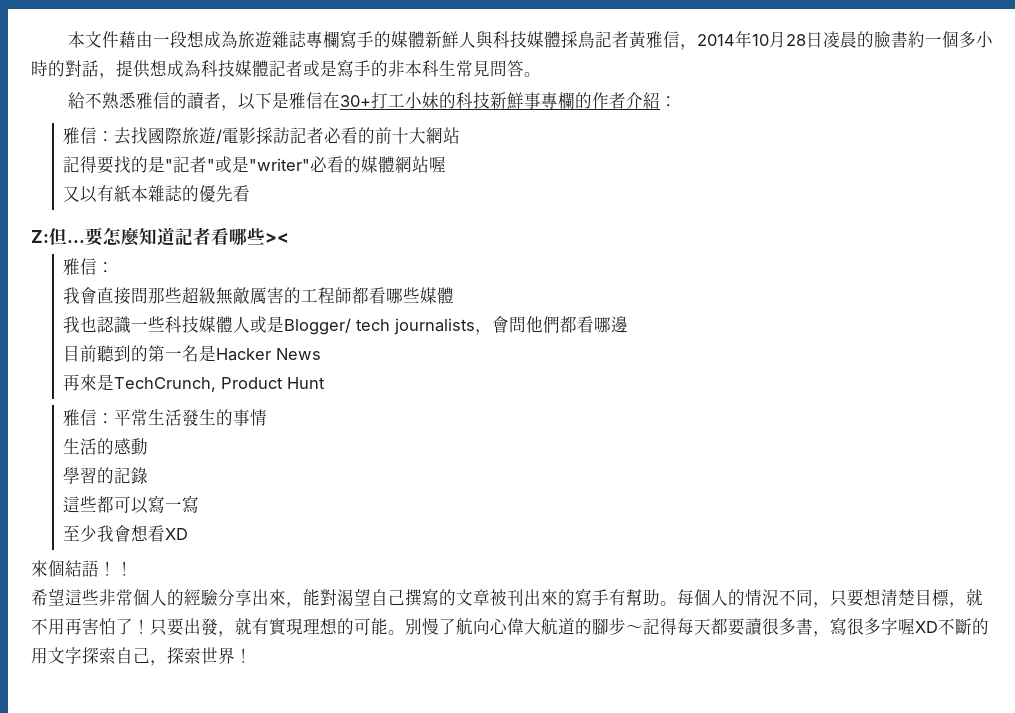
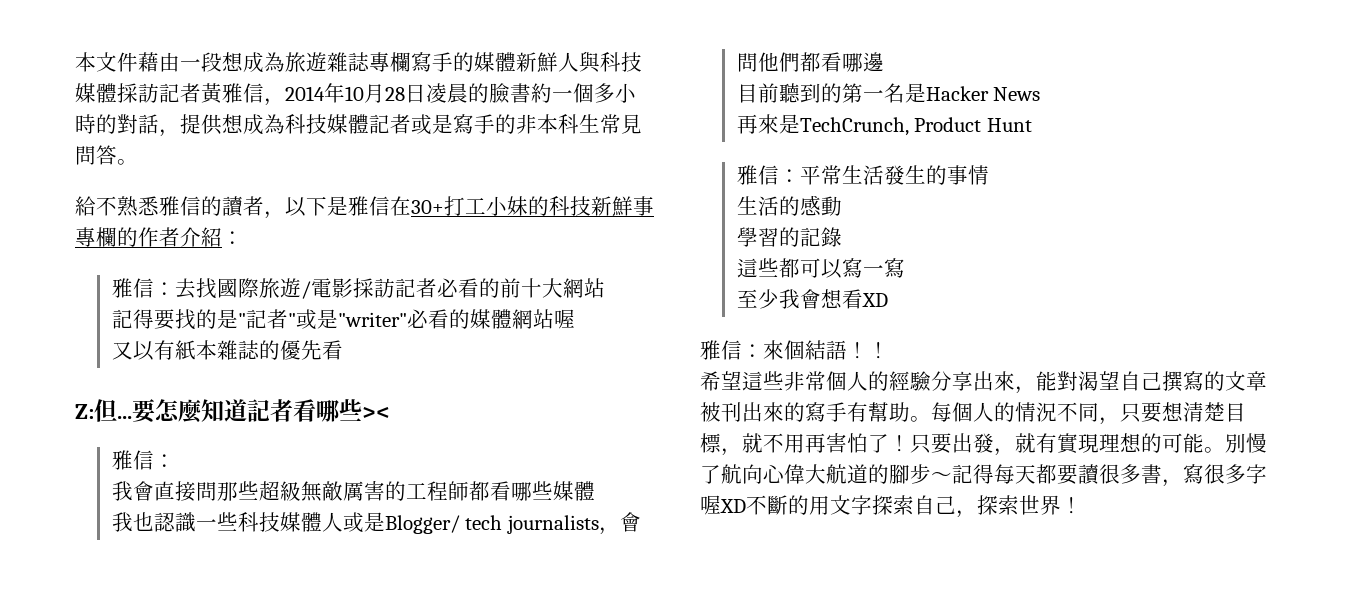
- 本文件藉由一段想成為旅遊雜誌專欄寫手的媒體新鮮人與科技媒體採鳥記者黃雅信，2014年10月28日凌晨的臉書約一個多小時的對話，提供想成為科技媒體記者或是寫手的非本科生常見問答。
+ 本文件藉由一段想成為旅遊雜誌專欄寫手的媒體新鮮人與科技媒體採訪記者黃雅信，2014年10月28日凌晨的臉書約一個多小時的對話，提供想成為科技媒體記者或是寫手的非本科生常見問答。
- 來個結語！
+ 雅信：來個結語！

